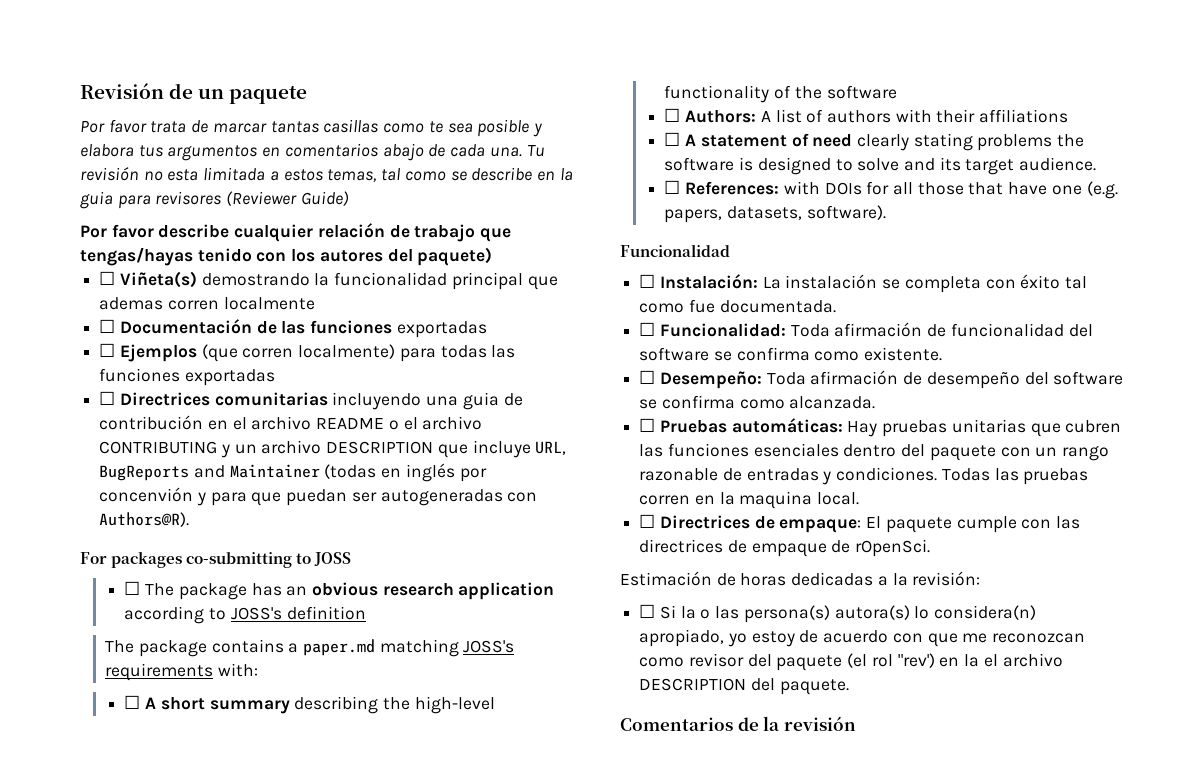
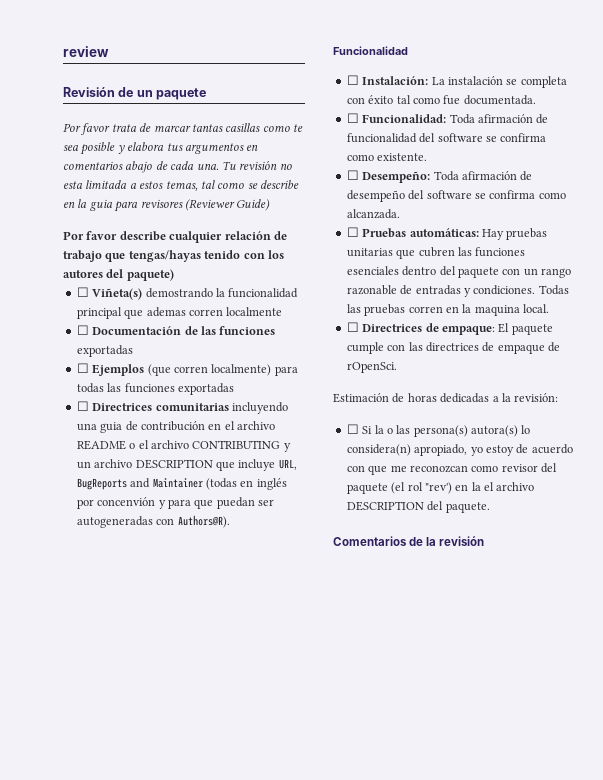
+ review
- For packages co-submitting to JOSS
- ☐ The package has an obvious research application according to JOSS's definition
- The package contains a paper.md matching JOSS's requirements with:
- ☐ A short summary describing the high-level functionality of the software
- ☐ Authors: A list of authors with their affiliations
- ☐ A statement of need clearly stating problems the software is designed to solve and its target audience.
- ☐ References: with DOIs for all those that have one (e.g. papers, datasets, software).

